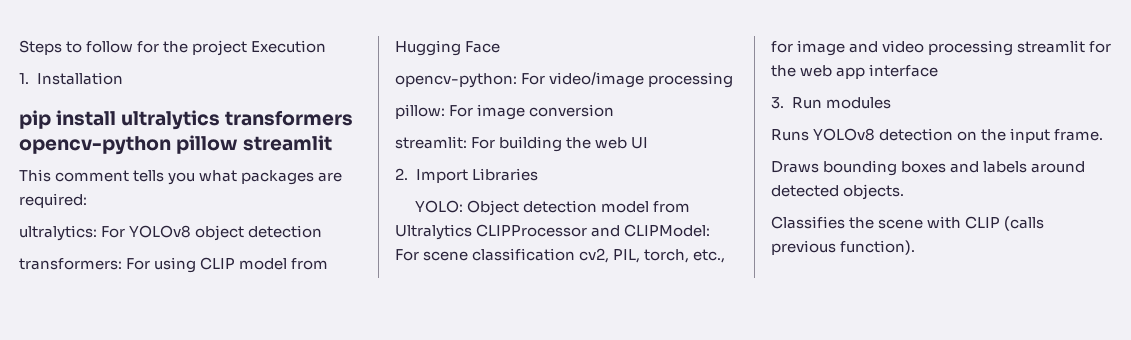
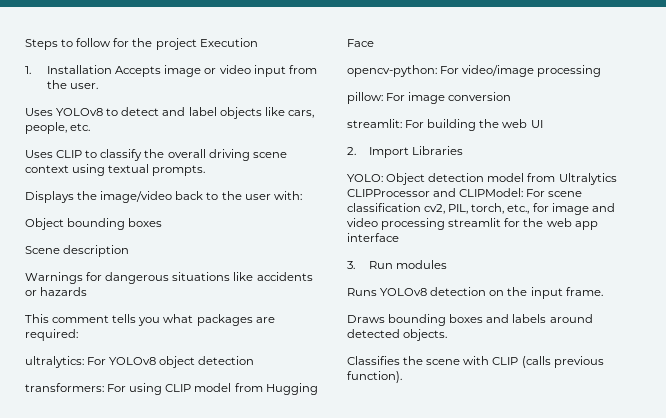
- 1. Installation
- pip install ultralytics transformers opencv-python pillow streamlit
+ 1. Installation Accepts image or video input from the user.
+ Uses YOLOv8 to detect and label objects like cars, people, etc.
+ Uses CLIP to classify the overall driving scene context using textual prompts.
+ Displays the image/video back to the user with:
+ Object bounding boxes
+ Scene description
+ Warnings for dangerous situations like accidents or hazards

